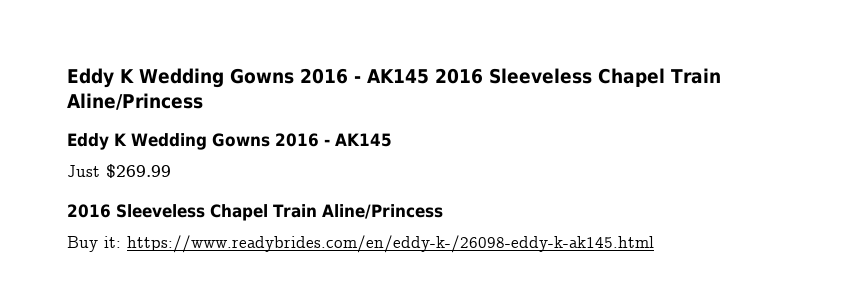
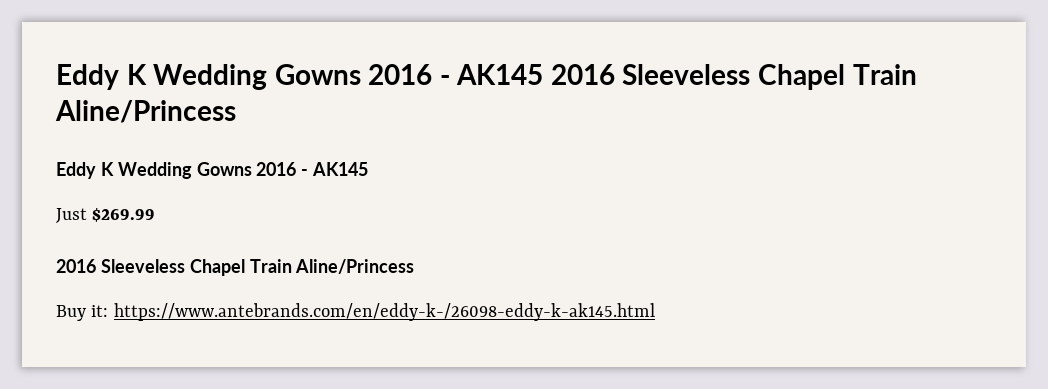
- Buy it: https://www.readybrides.com/en/eddy-k-/26098-eddy-k-ak145.html
+ Buy it: https://www.antebrands.com/en/eddy-k-/26098-eddy-k-ak145.html

